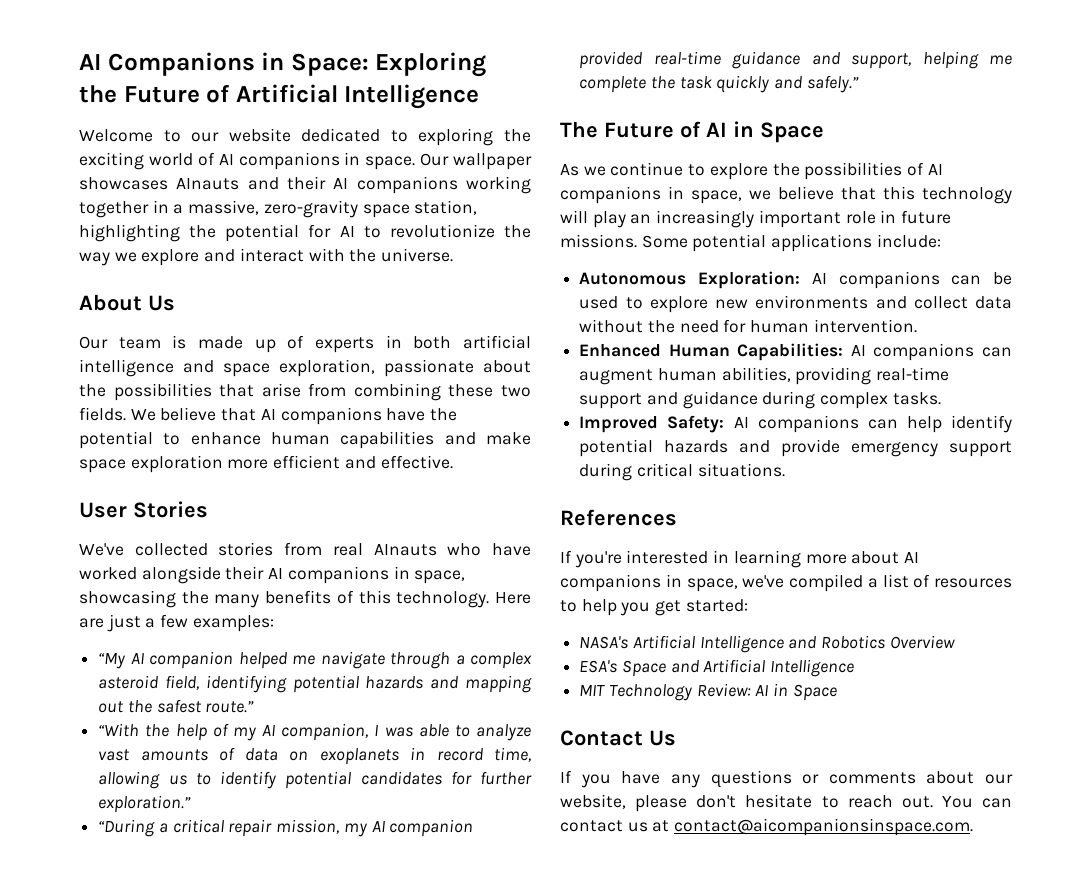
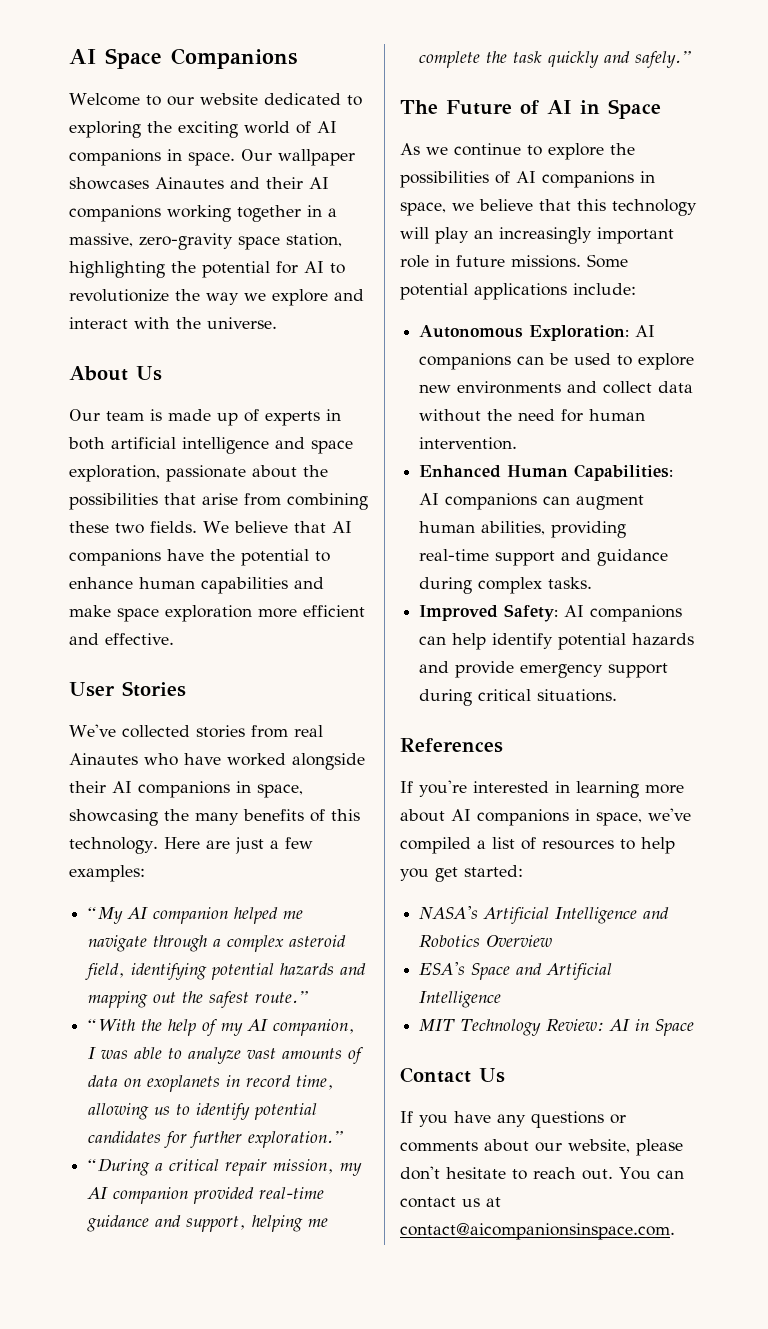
- AI Companions in Space: Exploring the Future of Artificial Intelligence
+ AI Space Companions
- Our wallpaper showcases AInauts and their AI companions working together in a massive, zero-gravity space station, highlighting the potential for AI to revolutionize the way we explore and interact with the universe.
+ Our wallpaper showcases Ainautes and their AI companions working together in a massive, zero-gravity space station, highlighting the potential for AI to revolutionize the way we explore and interact with the universe.
- We've collected stories from real AInauts who have worked alongside their AI companions in space, showcasing the many benefits of this technology.
+ We've collected stories from real Ainautes who have worked alongside their AI companions in space, showcasing the many benefits of this technology.

